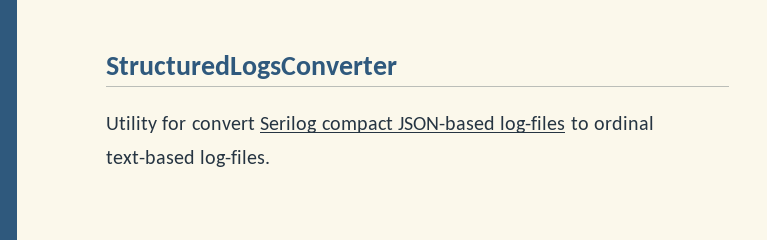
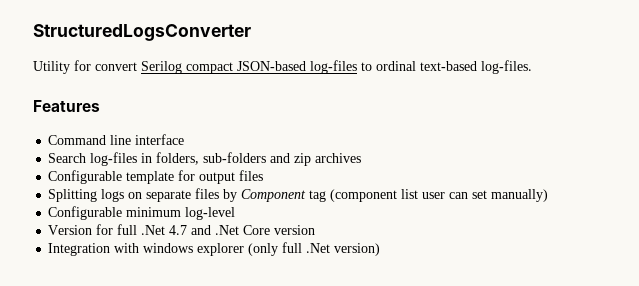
+ Features
+ Command line interface
+ Search log-files in folders, sub-folders and zip archives
+ Configurable template for output files
+ Splitting logs on separate files by Component tag (component list user can set manually)
+ Configurable minimum log-level
+ Version for full .Net 4.7 and .Net Core version
+ Integration with windows explorer (only full .Net version)

